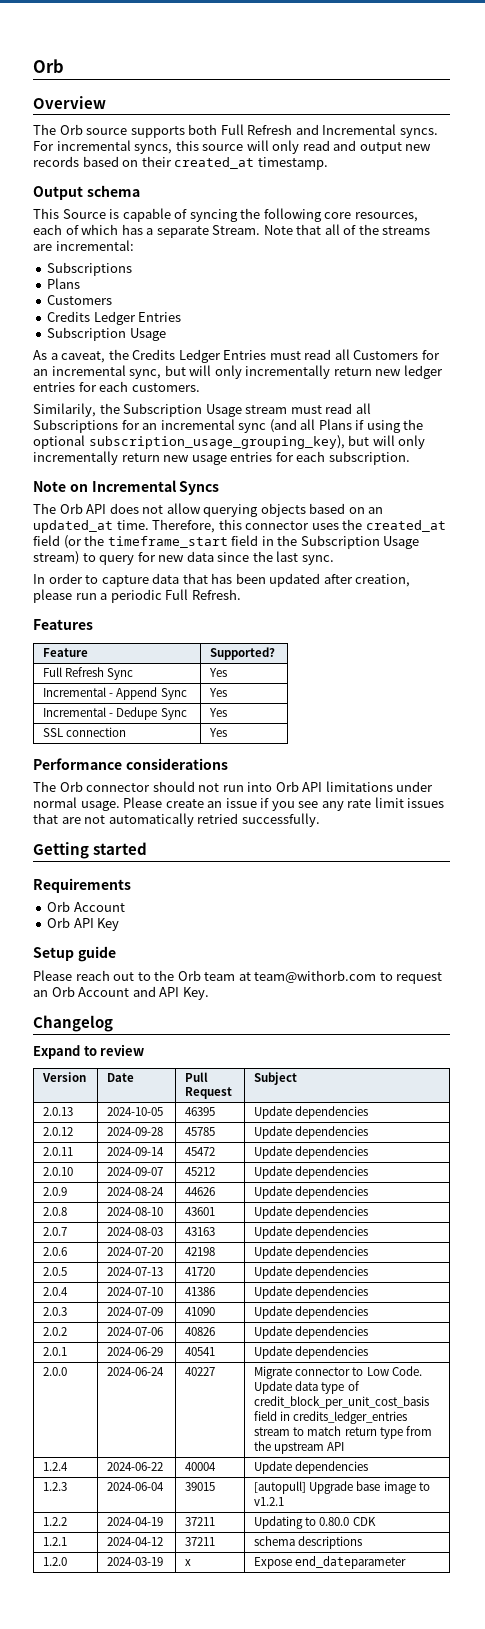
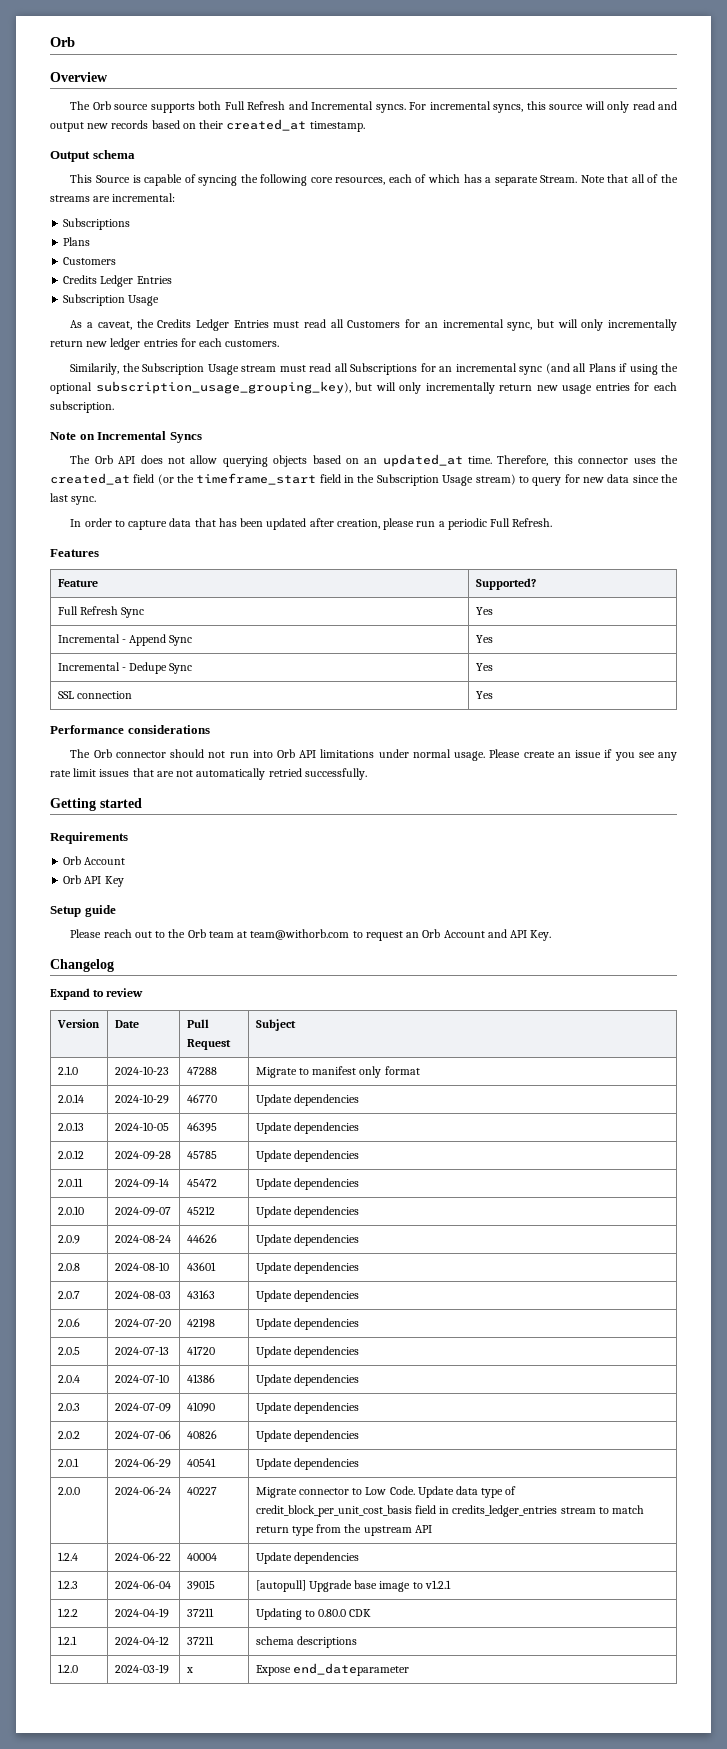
+ 2.1.0 | 2024-10-23 | 47288 | Migrate to manifest only format
+ 2.0.14 | 2024-10-29 | 46770 | Update dependencies

